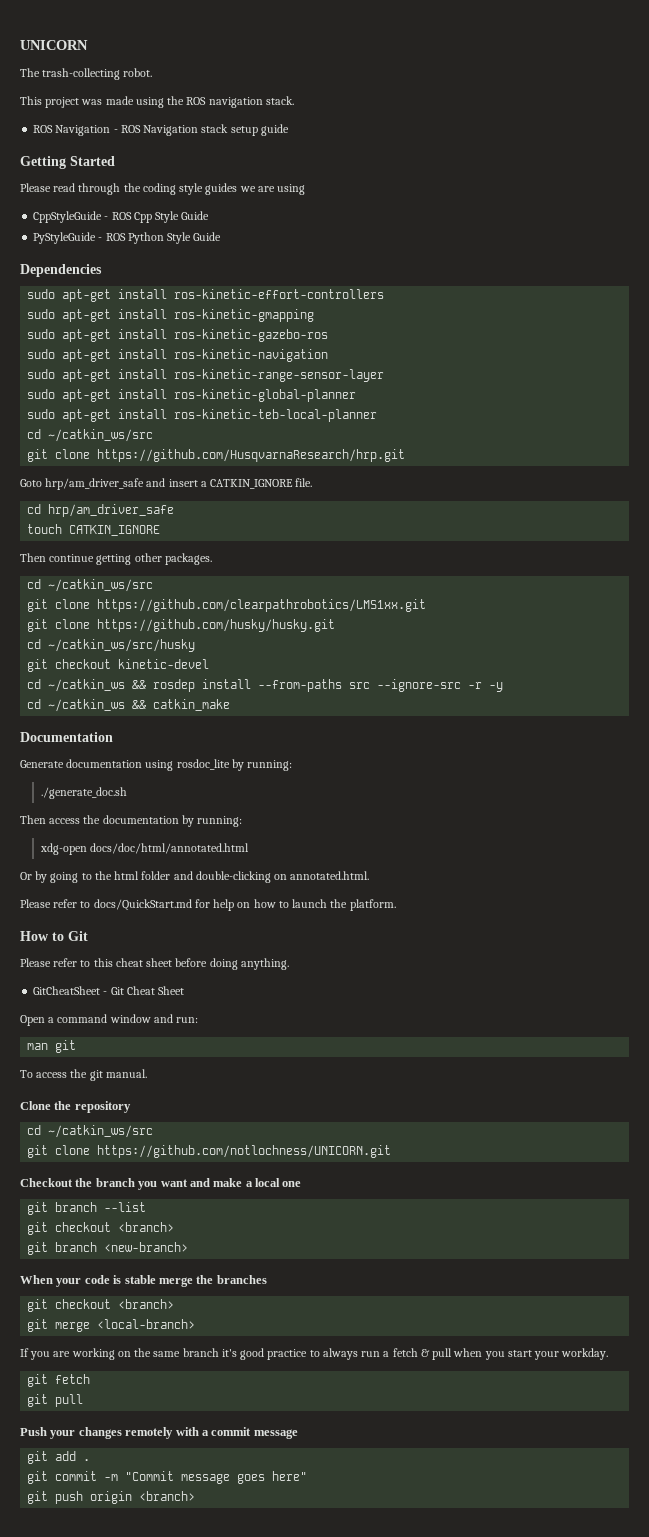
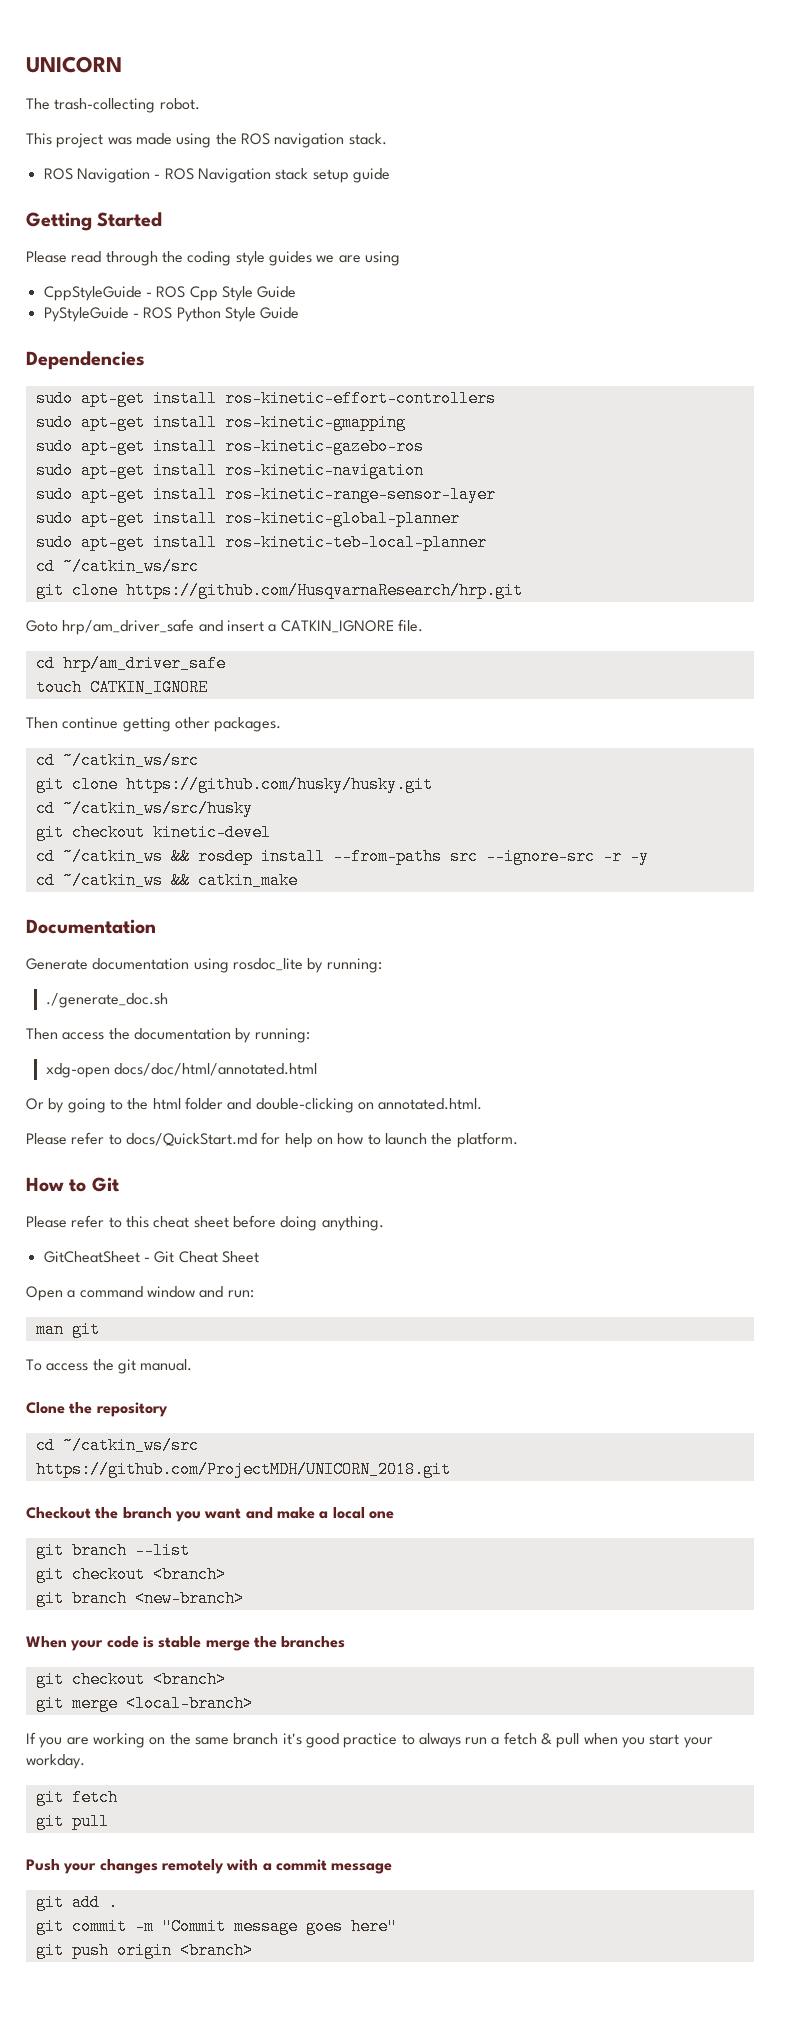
- git clone https://github.com/clearpathrobotics/LMS1xx.git
- git clone https://github.com/notlochness/UNICORN.git
+ https://github.com/ProjectMDH/UNICORN_2018.git

